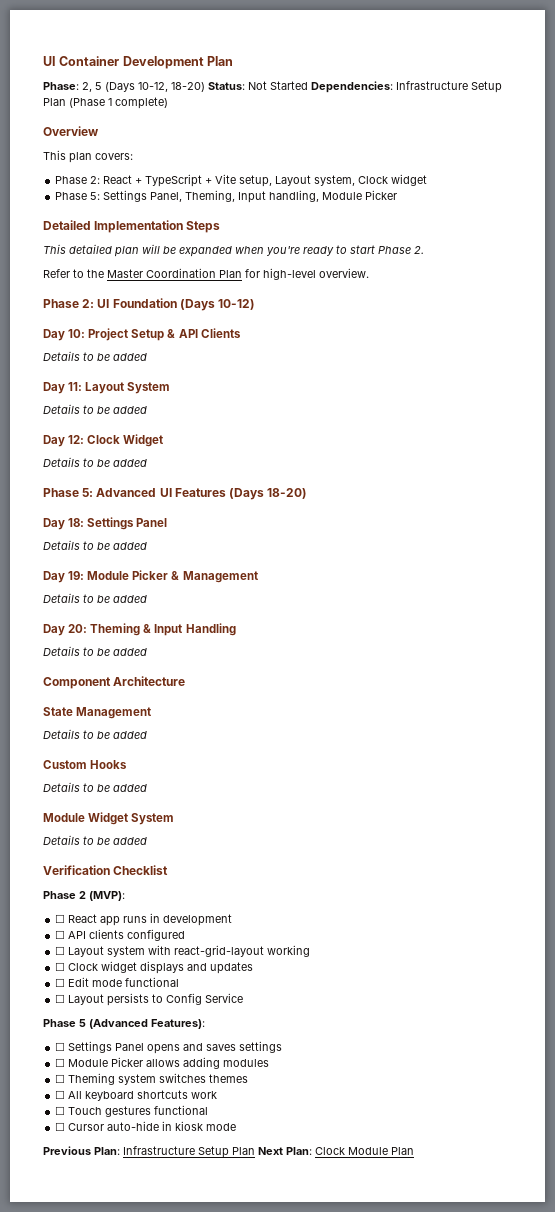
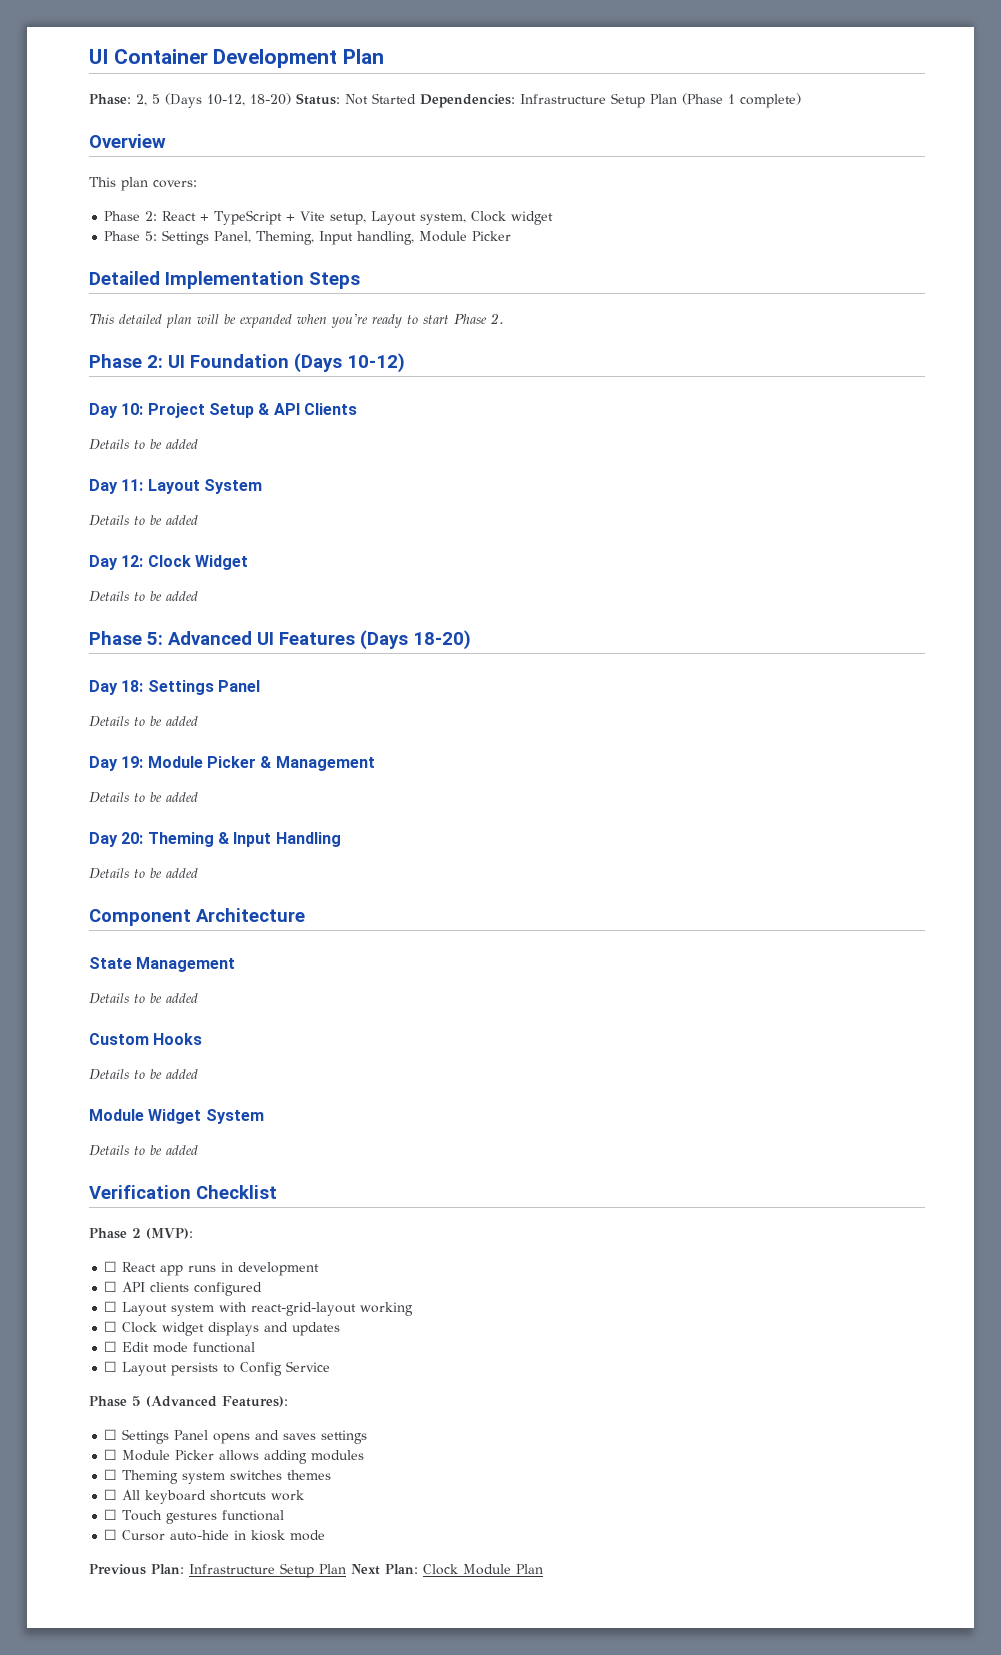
- Refer to the Master Coordination Plan for high-level overview.

